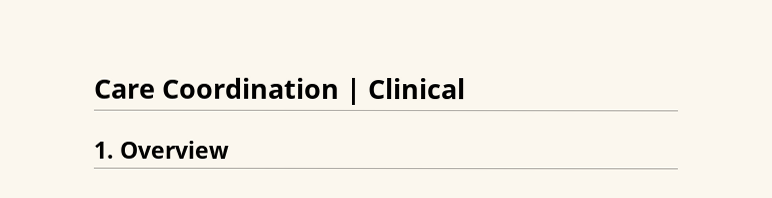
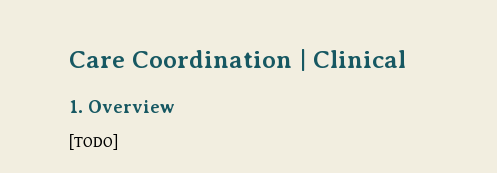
+ [TODO]

